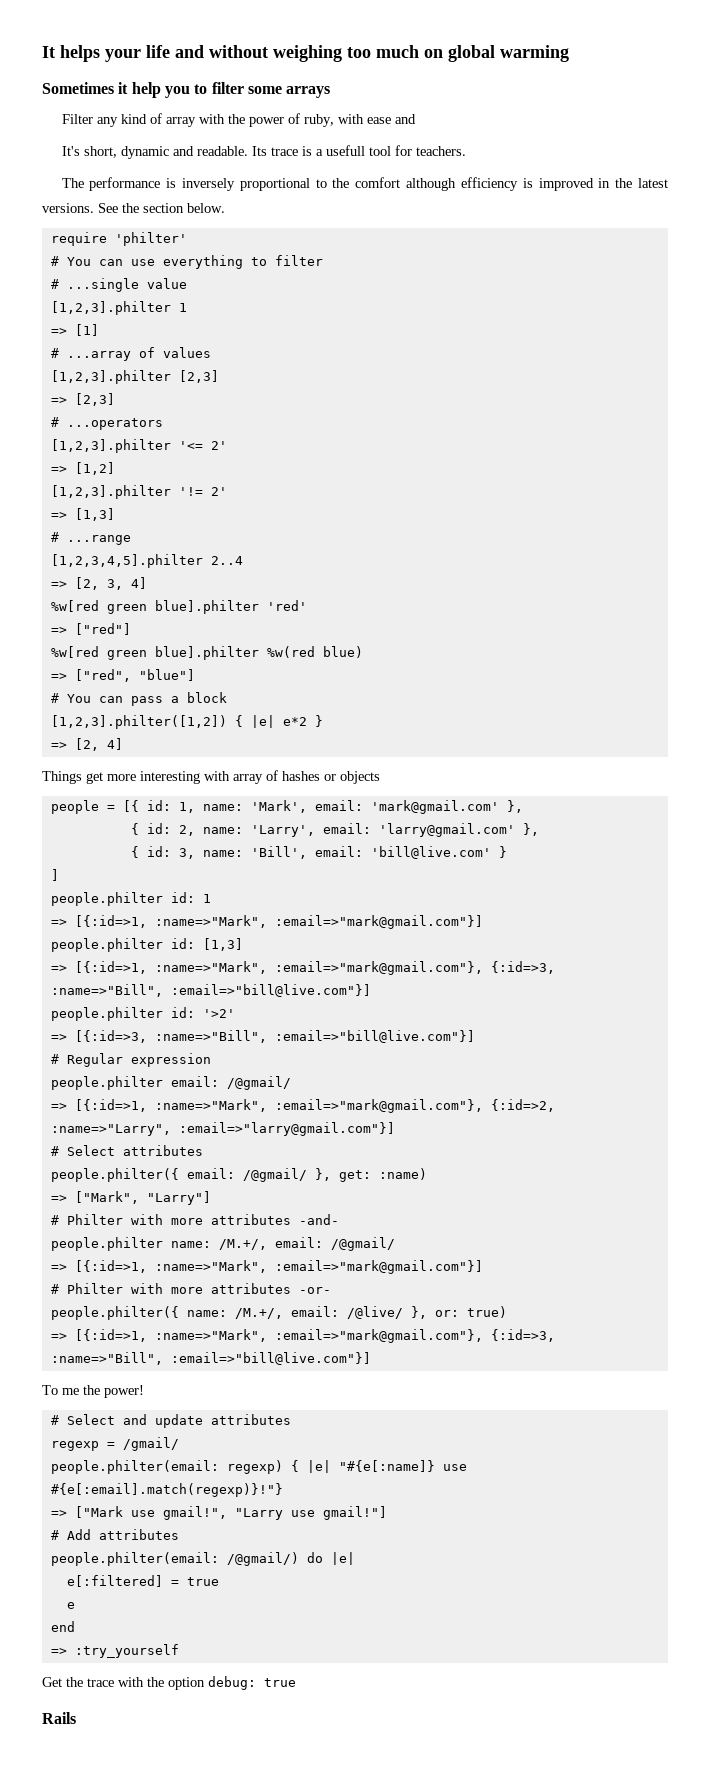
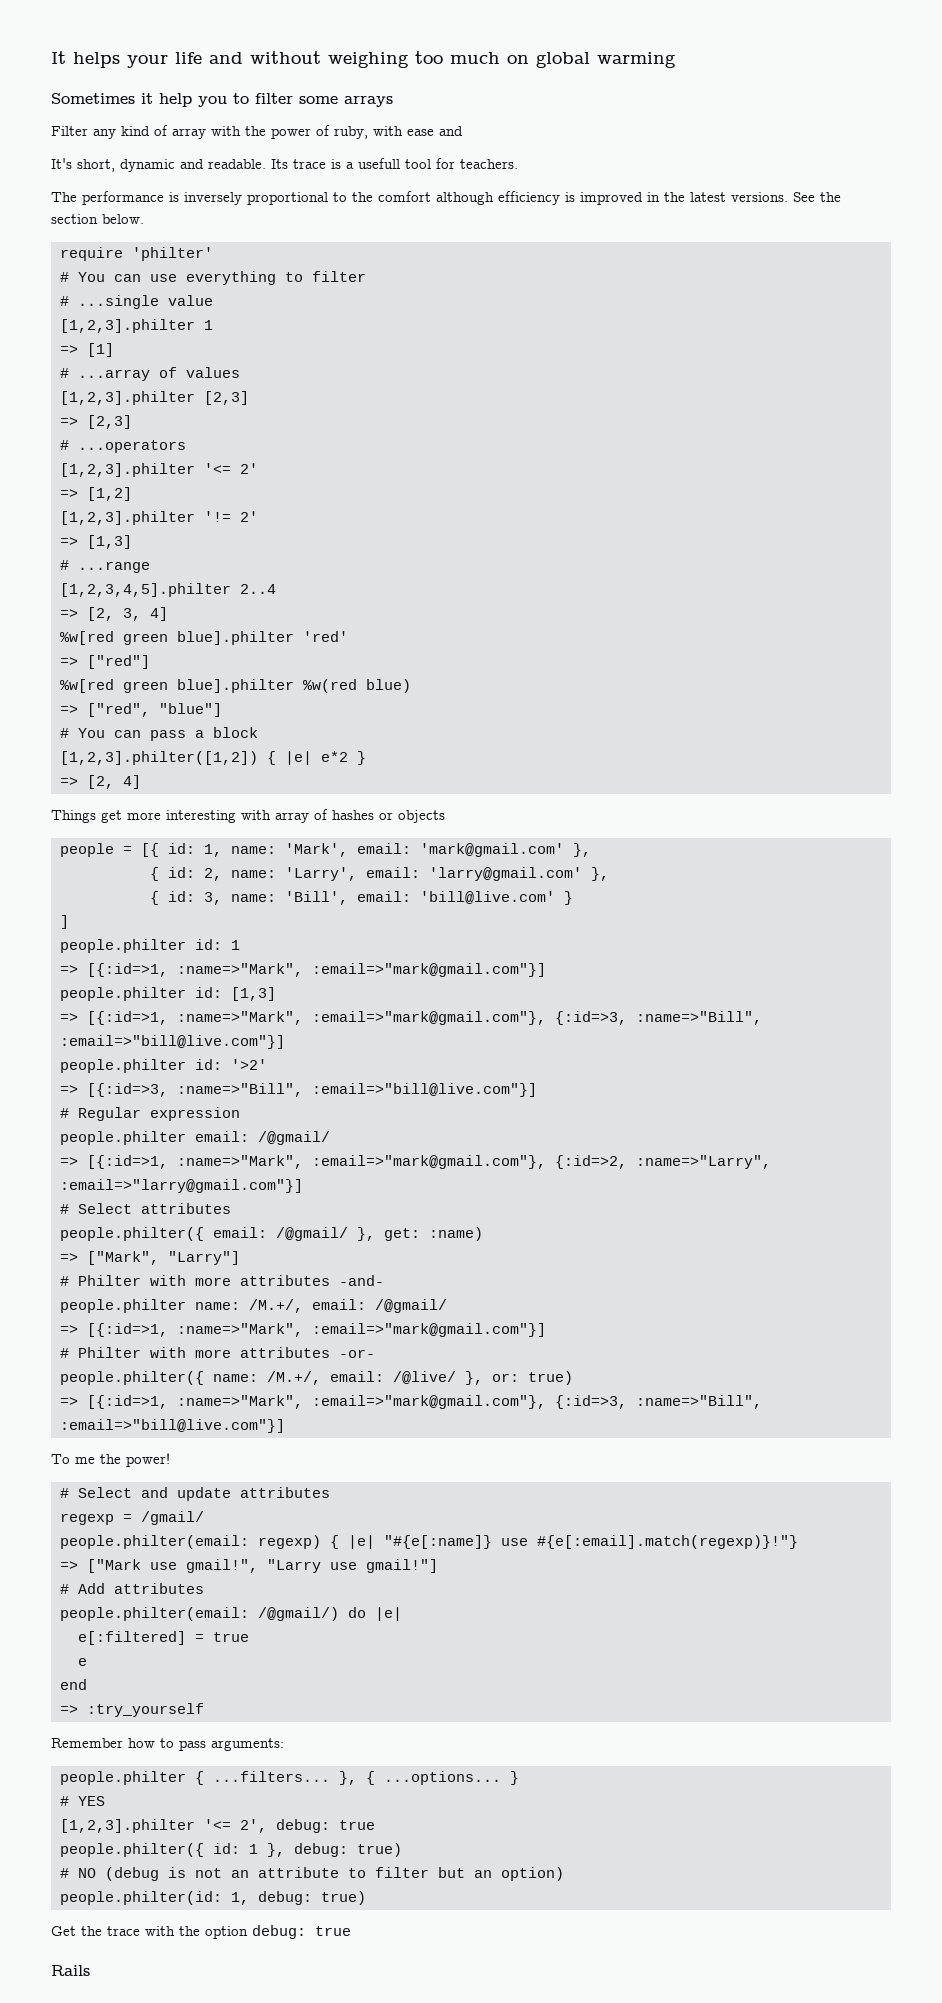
+ Remember how to pass arguments:
+ people.philter { ...filters... }, { ...options... }
+ # YES
+ [1,2,3].philter '<= 2', debug: true
+ people.philter({ id: 1 }, debug: true)
+ # NO (debug is not an attribute to filter but an option)
+ people.philter(id: 1, debug: true)

